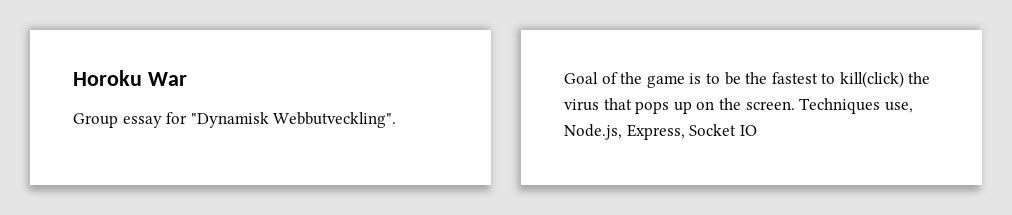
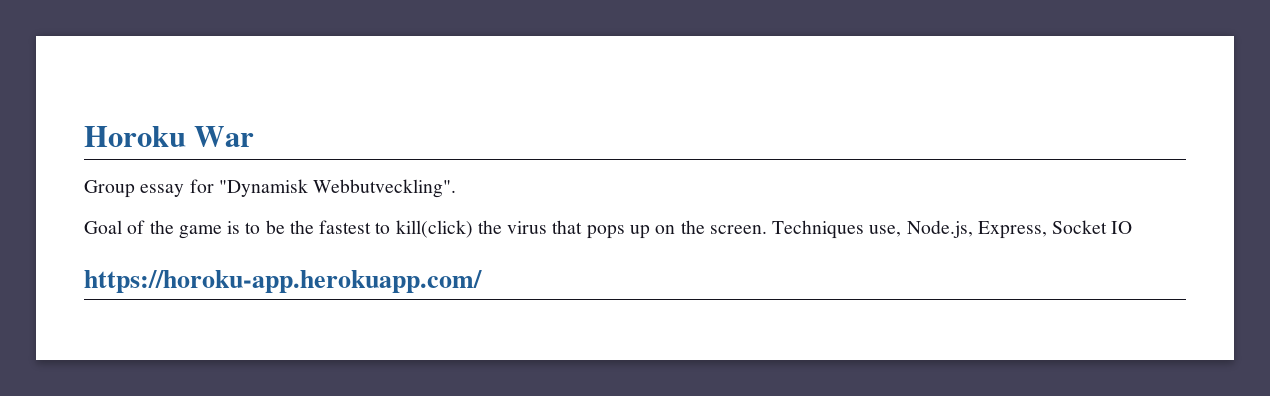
+ https://horoku-app.herokuapp.com/

